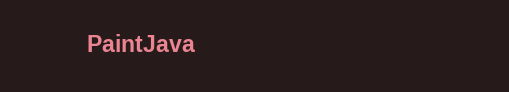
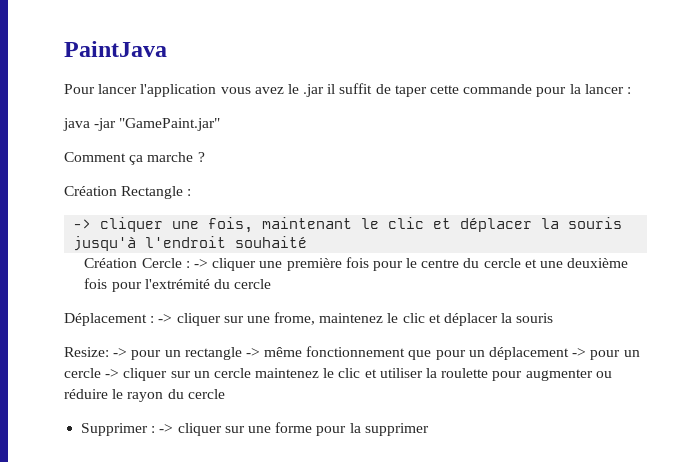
+ Pour lancer l'application vous avez le .jar il suffit de taper cette commande pour la lancer :
+ java -jar "GamePaint.jar"
+ Comment ça marche ?
+ Création Rectangle :
+ -> cliquer une fois, maintenant le clic et déplacer la souris jusqu'à l'endroit souhaité
+ Création Cercle : -> cliquer une première fois pour le centre du cercle et une deuxième fois pour l'extrémité du cercle
+ Déplacement : -> cliquer sur une frome, maintenez le clic et déplacer la souris
+ Resize: -> pour un rectangle -> même fonctionnement que pour un déplacement -> pour un cercle -> cliquer sur un cercle maintenez le clic et utiliser la roulette pour augmenter ou réduire le rayon du cercle
+ Supprimer : -> cliquer sur une forme pour la supprimer

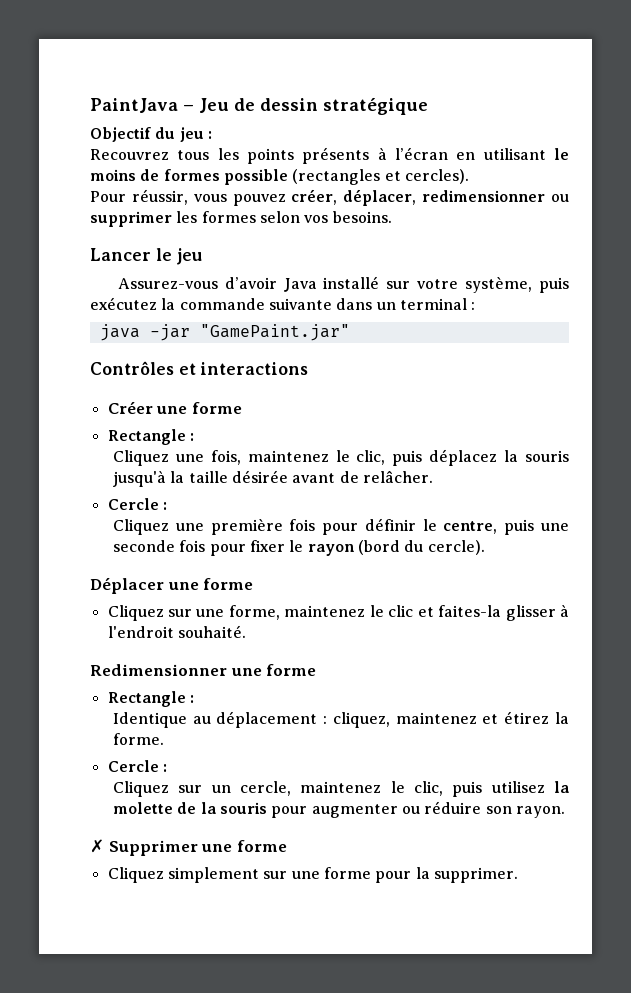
- PaintJava
- Pour lancer l'application vous avez le .jar il suffit de taper cette commande pour la lancer :
+ PaintJava – Jeu de dessin stratégique
+ Objectif du jeu :
+ Recouvrez tous les points présents à l’écran en utilisant le moins de formes possible (rectangles et cercles).
+ Pour réussir, vous pouvez créer, déplacer, redimensionner ou supprimer les formes selon vos besoins.
+ Lancer le jeu
+ Assurez-vous d’avoir Java installé sur votre système, puis exécutez la commande suivante dans un terminal :
  java -jar "GamePaint.jar"
- Comment ça marche ?
- Création Rectangle :
- -> cliquer une fois, maintenant le clic et déplacer la souris jusqu'à l'endroit souhaité
- Création Cercle : -> cliquer une première fois pour le centre du cercle et une deuxième fois pour l'extrémité du cercle
- Déplacement : -> cliquer sur une frome, maintenez le clic et déplacer la souris
- Resize: -> pour un rectangle -> même fonctionnement que pour un déplacement -> pour un cercle -> cliquer sur un cercle maintenez le clic et utiliser la roulette pour augmenter ou réduire le rayon du cercle
- Supprimer : -> cliquer sur une forme pour la supprimer
+ Contrôles et interactions
+ Créer une forme
+ Rectangle :
+ Cliquez une fois, maintenez le clic, puis déplacez la souris jusqu'à la taille désirée avant de relâcher.
+ Cercle :
+ Cliquez une première fois pour définir le centre, puis une seconde fois pour fixer le rayon (bord du cercle).
+ Déplacer une forme
+ Cliquez sur une forme, maintenez le clic et faites-la glisser à l'endroit souhaité.
+ Redimensionner une forme
+ Rectangle :
+ Identique au déplacement : cliquez, maintenez et étirez la forme.
+ Cercle :
+ Cliquez sur un cercle, maintenez le clic, puis utilisez la molette de la souris pour augmenter ou réduire son rayon.
+ ✗ Supprimer une forme
+ Cliquez simplement sur une forme pour la supprimer.

